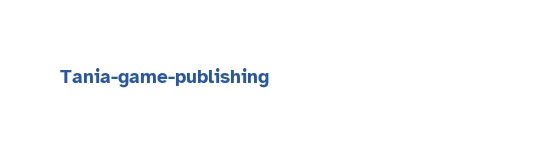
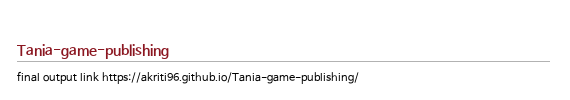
+ final output link https://akriti96.github.io/Tania-game-publishing/

